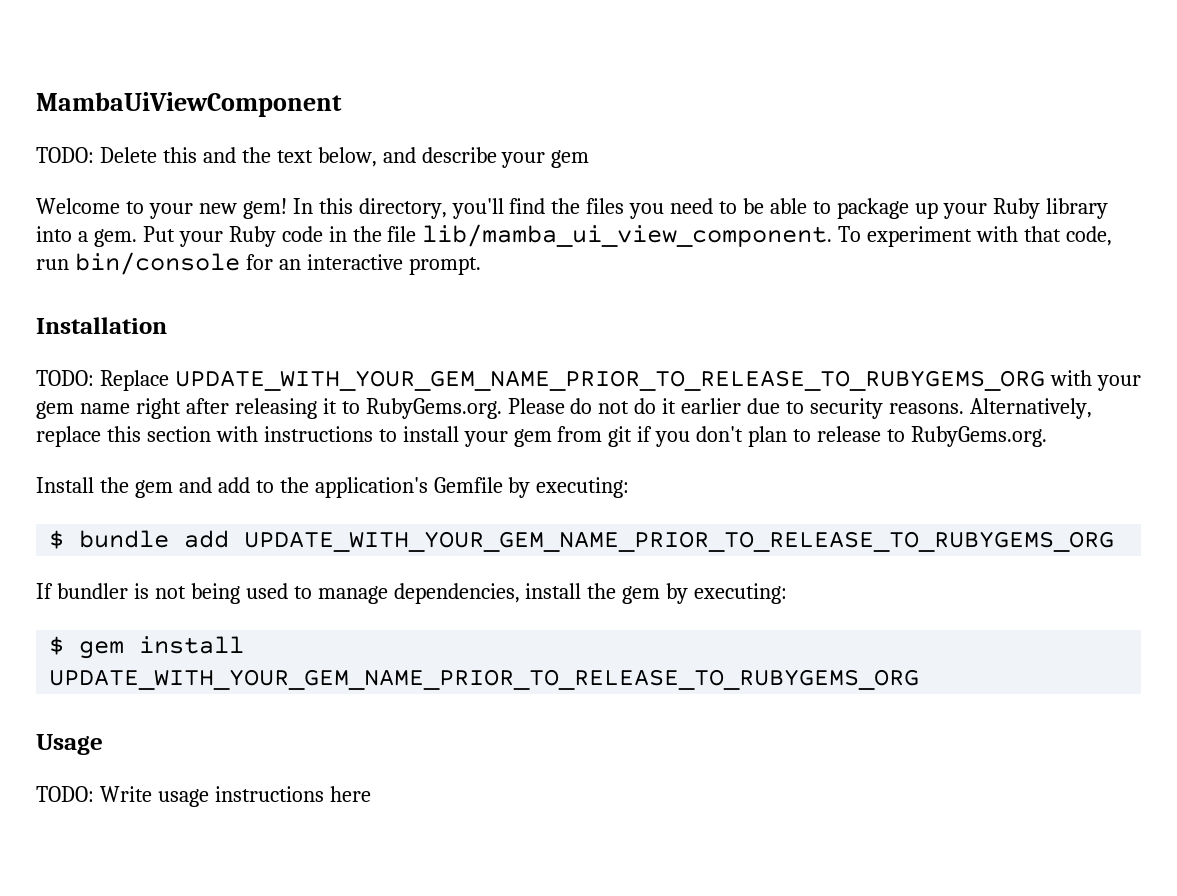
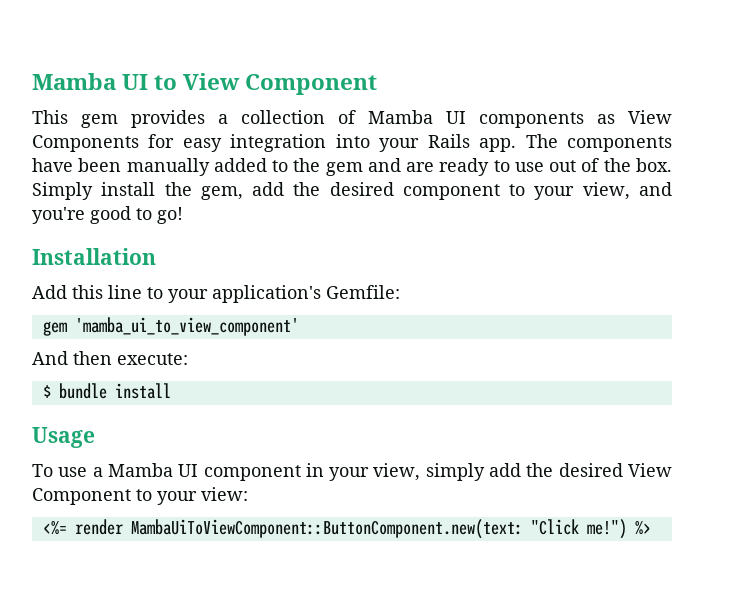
- MambaUiViewComponent
- TODO: Delete this and the text below, and describe your gem
- Welcome to your new gem! In this directory, you'll find the files you need to be able to package up your Ruby library into a gem. Put your Ruby code in the file lib/mamba_ui_view_component. To experiment with that code, run bin/console for an interactive prompt.
+ Mamba UI to View Component
+ This gem provides a collection of Mamba UI components as View Components for easy integration into your Rails app. The components have been manually added to the gem and are ready to use out of the box. Simply install the gem, add the desired component to your view, and you're good to go!
  Installation
- TODO: Replace UPDATE_WITH_YOUR_GEM_NAME_PRIOR_TO_RELEASE_TO_RUBYGEMS_ORG with your gem name right after releasing it to RubyGems.org. Please do not do it earlier due to security reasons. Alternatively, replace this section with instructions to install your gem from git if you don't plan to release to RubyGems.org.
- Install the gem and add to the application's Gemfile by executing:
- $ bundle add UPDATE_WITH_YOUR_GEM_NAME_PRIOR_TO_RELEASE_TO_RUBYGEMS_ORG
- If bundler is not being used to manage dependencies, install the gem by executing:
- $ gem install UPDATE_WITH_YOUR_GEM_NAME_PRIOR_TO_RELEASE_TO_RUBYGEMS_ORG
+ Add this line to your application's Gemfile:
+ gem 'mamba_ui_to_view_component'
+ And then execute:
+ $ bundle install
  Usage
- TODO: Write usage instructions here
+ To use a Mamba UI component in your view, simply add the desired View Component to your view:
+ <%= render MambaUiToViewComponent::ButtonComponent.new(text: "Click me!") %>

